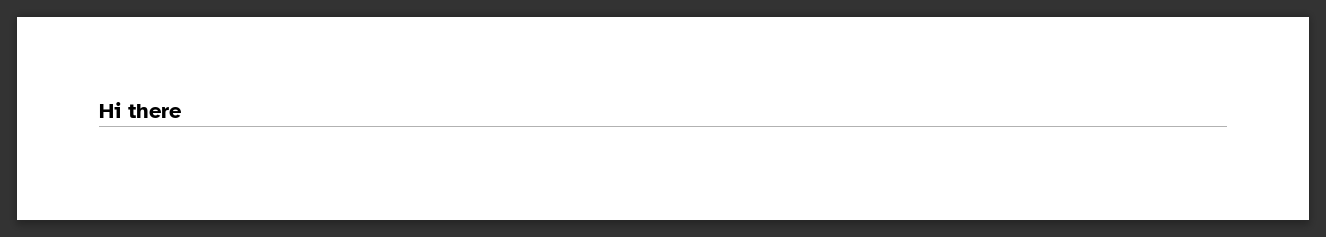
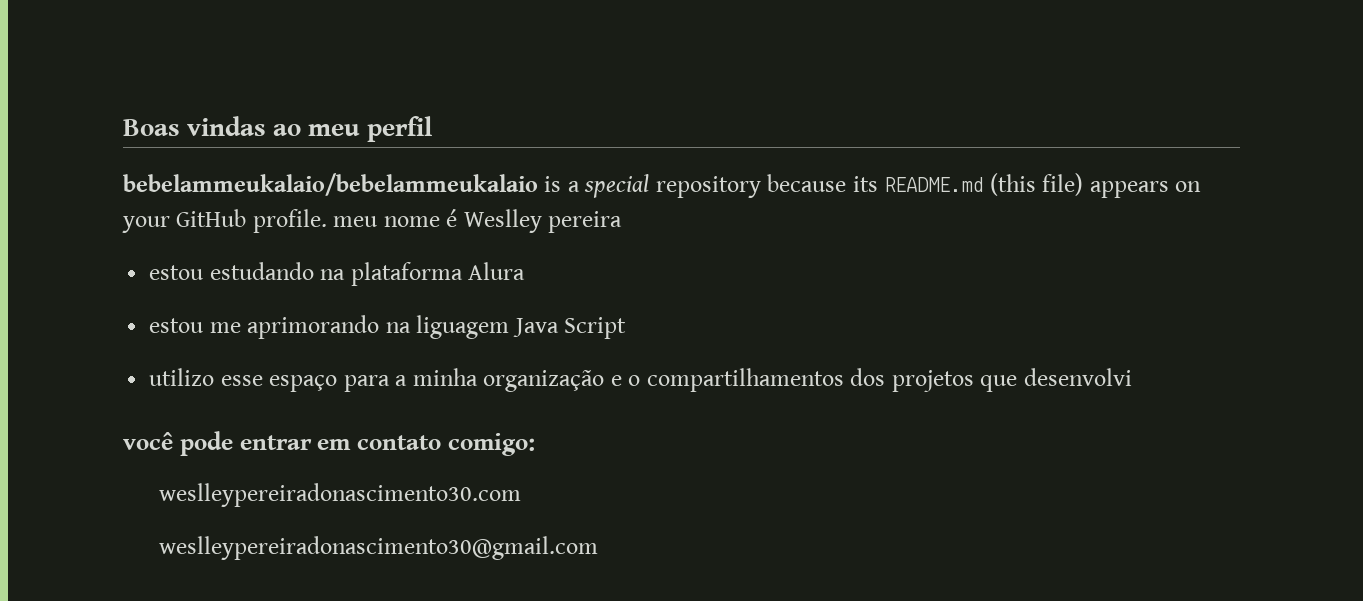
- Hi there
+ Boas vindas ao meu perfil
+ bebelammeukalaio/bebelammeukalaio is a special repository because its README.md (this file) appears on your GitHub profile. meu nome é Weslley pereira
+ estou estudando na plataforma Alura
+ estou me aprimorando na liguagem Java Script
+ utilizo esse espaço para a minha organização e o compartilhamentos dos projetos que desenvolvi
+ você pode entrar em contato comigo:
+ weslleypereiradonascimento30.com
+ weslleypereiradonascimento30@gmail.com

